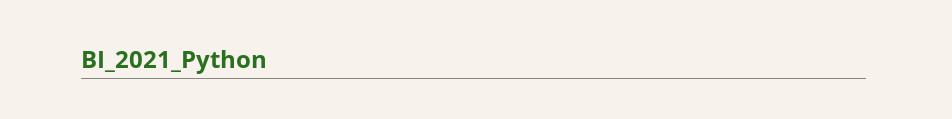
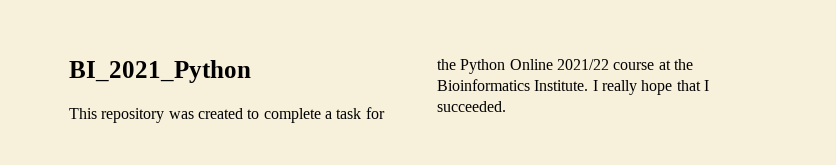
+ This repository was created to complete a task for the Python Online 2021/22 course at the Bioinformatics Institute. I really hope that I succeeded.

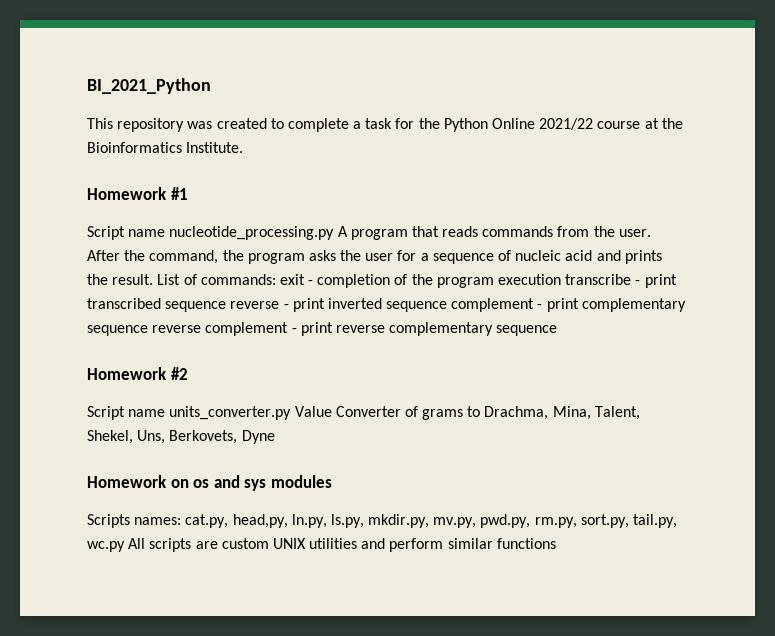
- This repository was created to complete a task for the Python Online 2021/22 course at the Bioinformatics Institute. I really hope that I succeeded.
+ This repository was created to complete a task for the Python Online 2021/22 course at the Bioinformatics Institute.
+ Homework #1
+ Script name nucleotide_processing.py A program that reads commands from the user. After the command, the program asks the user for a sequence of nucleic acid and prints the result. List of commands: exit - completion of the program execution transcribe - print transcribed sequence reverse - print inverted sequence complement - print complementary sequence reverse complement - print reverse complementary sequence
+ Homework #2
+ Script name units_converter.py Value Converter of grams to Drachma, Mina, Talent, Shekel, Uns, Berkovets, Dyne
+ Homework on os and sys modules
+ Scripts names: cat.py, head,py, ln.py, ls.py, mkdir.py, mv.py, pwd.py, rm.py, sort.py, tail.py, wc.py All scripts are custom UNIX utilities and perform similar functions

